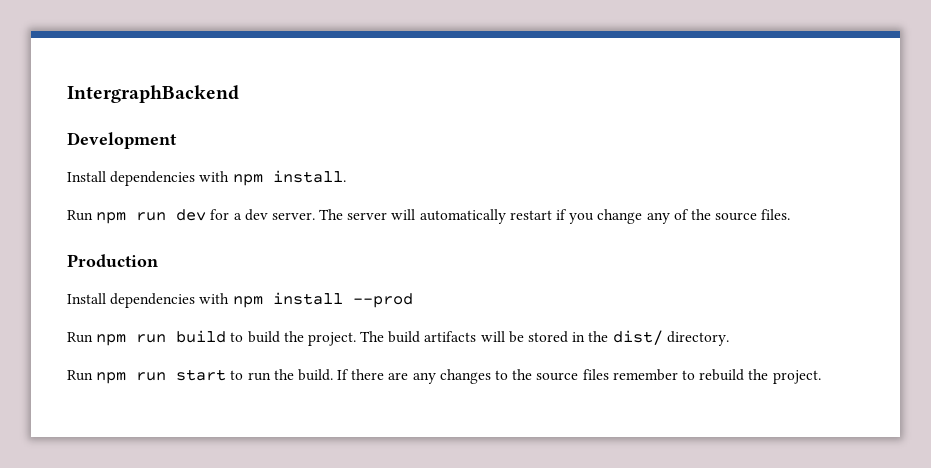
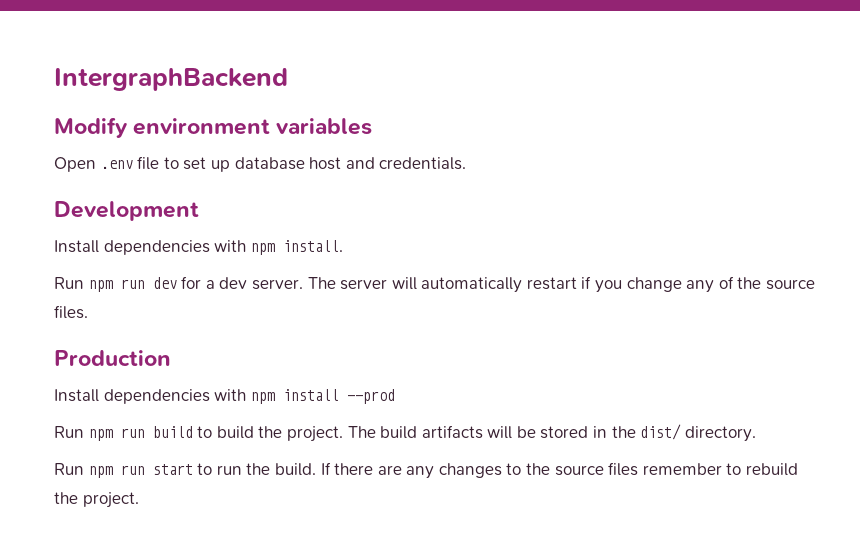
+ Modify environment variables
+ Open .env file to set up database host and credentials.

